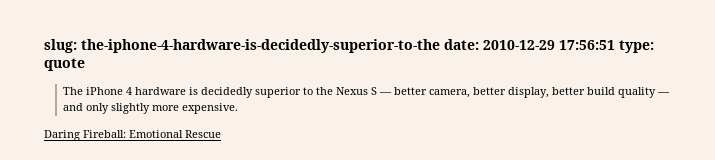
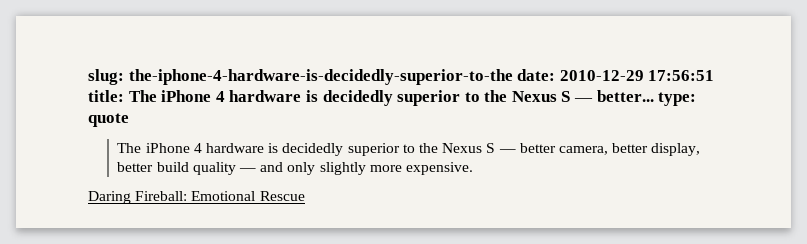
- slug: the-iphone-4-hardware-is-decidedly-superior-to-the date: 2010-12-29 17:56:51 type: quote
+ slug: the-iphone-4-hardware-is-decidedly-superior-to-the date: 2010-12-29 17:56:51 title: The iPhone 4 hardware is decidedly superior to the Nexus S — better... type: quote

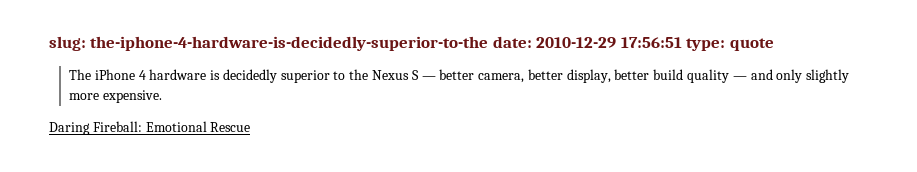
- slug: the-iphone-4-hardware-is-decidedly-superior-to-the date: 2010-12-29 17:56:51 title: The iPhone 4 hardware is decidedly superior to the Nexus S — better... type: quote
+ slug: the-iphone-4-hardware-is-decidedly-superior-to-the date: 2010-12-29 17:56:51 type: quote

